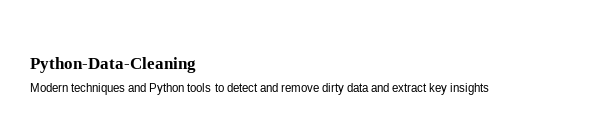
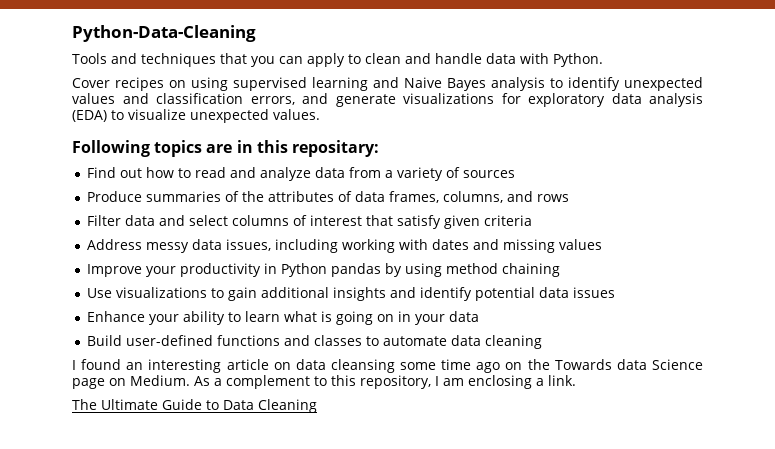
- Modern techniques and Python tools to detect and remove dirty data and extract key insights
+ Tools and techniques that you can apply to clean and handle data with Python.
+ Cover recipes on using supervised learning and Naive Bayes analysis to identify unexpected values and classification errors, and generate visualizations for exploratory data analysis (EDA) to visualize unexpected values.
+ Following topics are in this repositary:
+ Find out how to read and analyze data from a variety of sources
+ Produce summaries of the attributes of data frames, columns, and rows
+ Filter data and select columns of interest that satisfy given criteria
+ Address messy data issues, including working with dates and missing values
+ Improve your productivity in Python pandas by using method chaining
+ Use visualizations to gain additional insights and identify potential data issues
+ Enhance your ability to learn what is going on in your data
+ Build user-defined functions and classes to automate data cleaning
+ I found an interesting article on data cleansing some time ago on the Towards data Science page on Medium. As a complement to this repository, I am enclosing a link.
+ The Ultimate Guide to Data Cleaning

